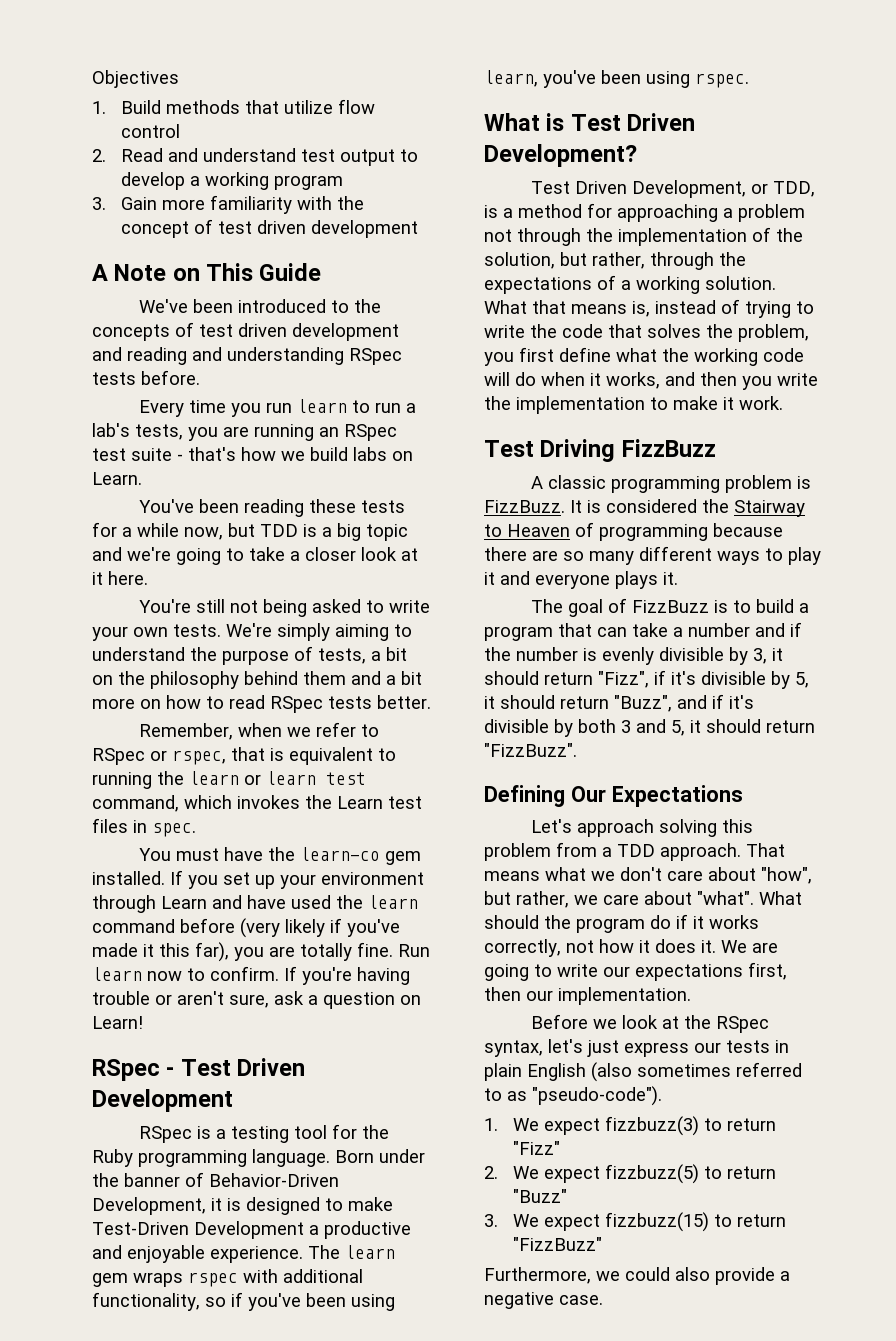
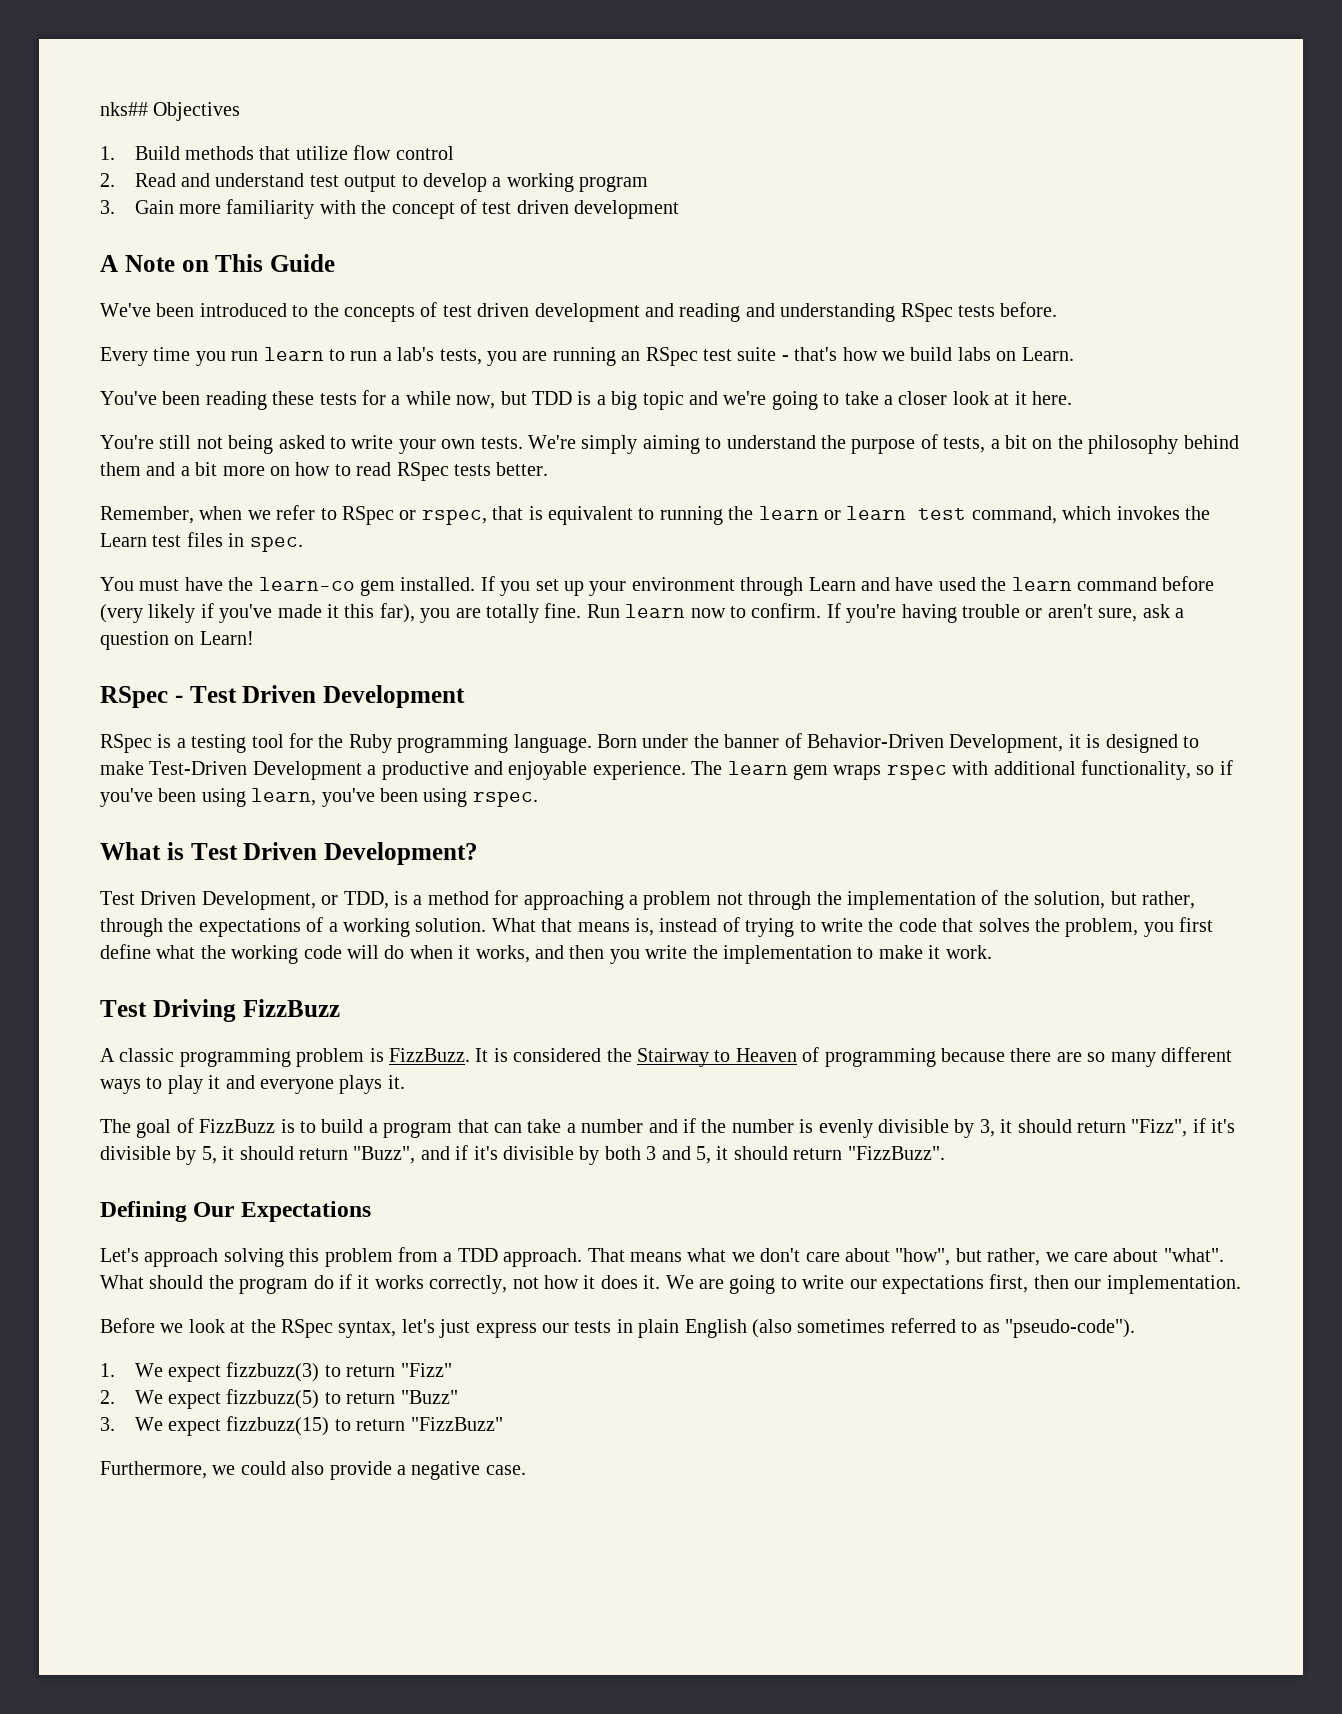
- Objectives
+ nks## Objectives

